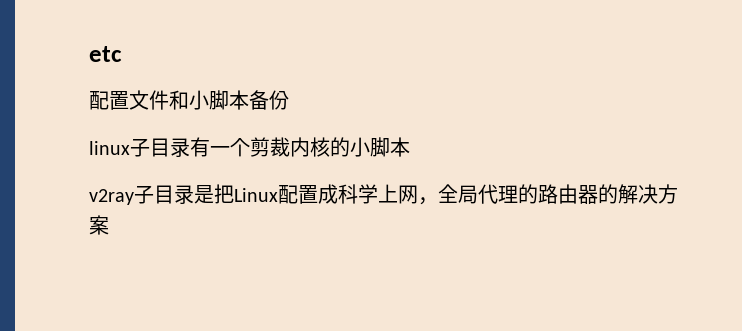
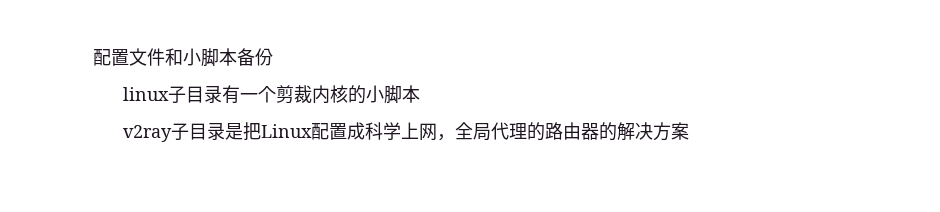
- etc

